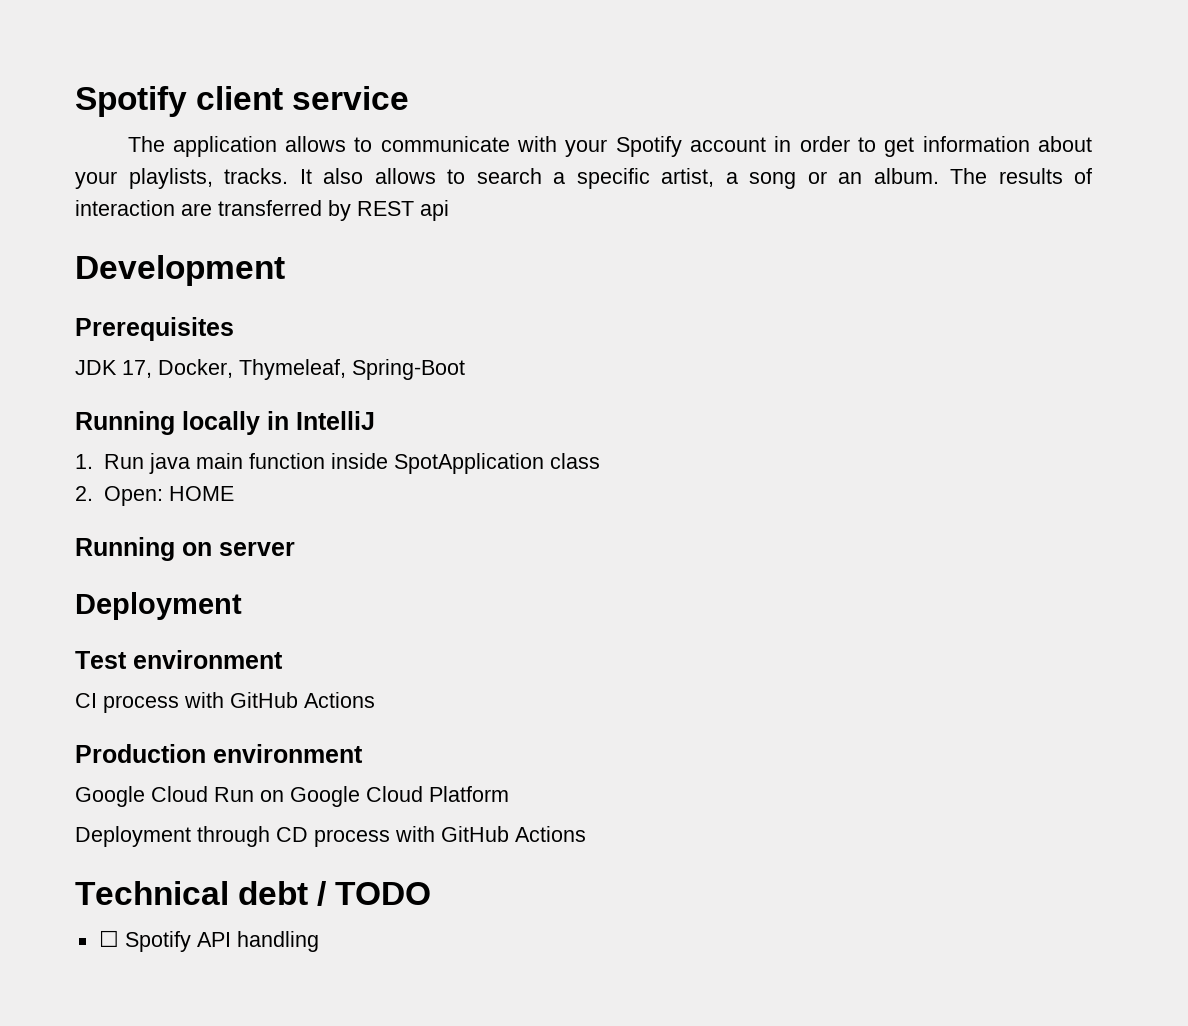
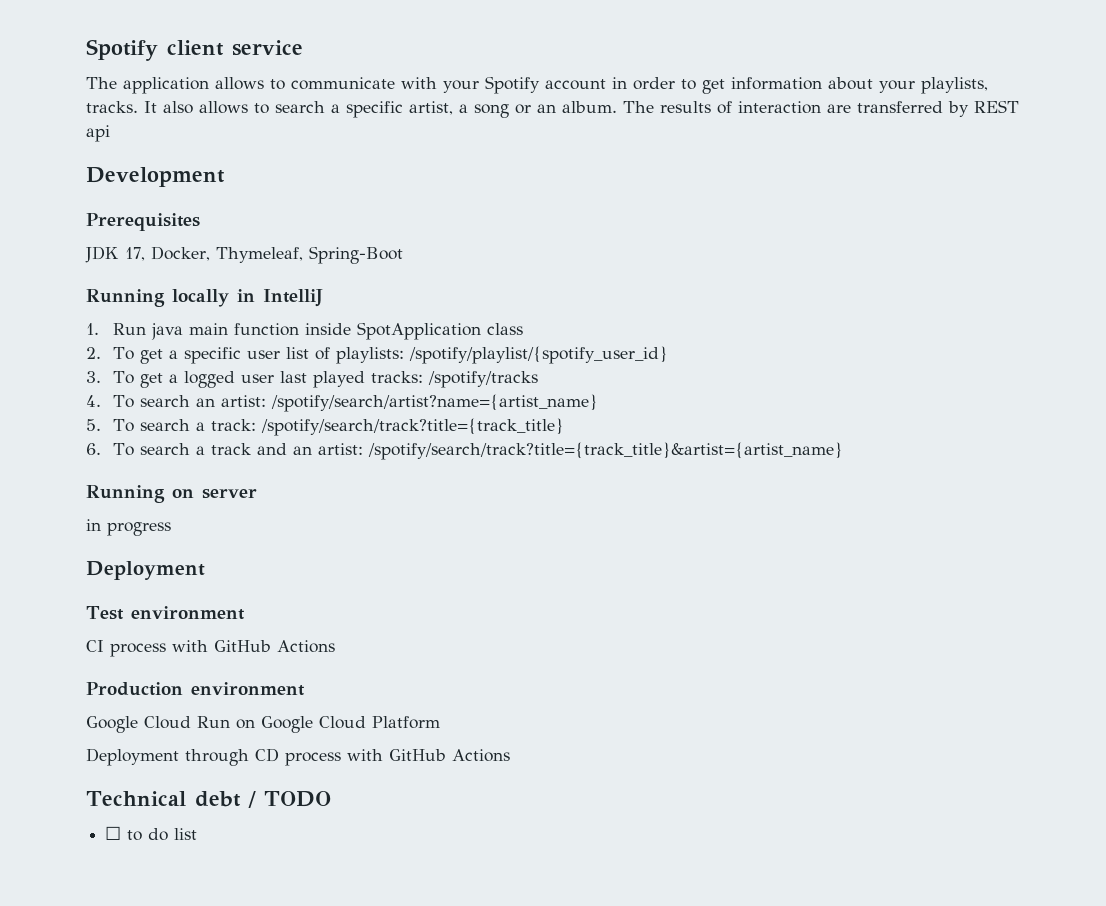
- 2. Open: HOME
+ 2. To get a specific user list of playlists: /spotify/playlist/{spotify_user_id}
+ 3. To get a logged user last played tracks: /spotify/tracks
+ 4. To search an artist: /spotify/search/artist?name={artist_name}
+ 5. To search a track: /spotify/search/track?title={track_title}
+ 6. To search a track and an artist: /spotify/search/track?title={track_title}&artist={artist_name}
+ in progress
- ☐ Spotify API handling
+ ☐ to do list

